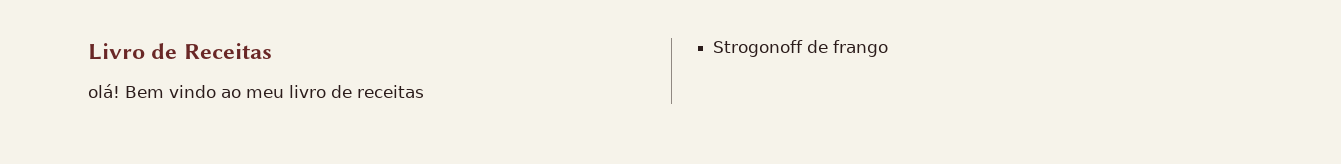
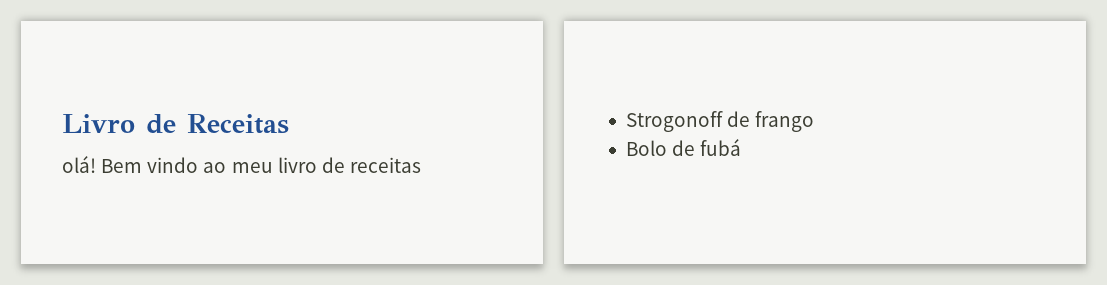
+ Bolo de fubá

